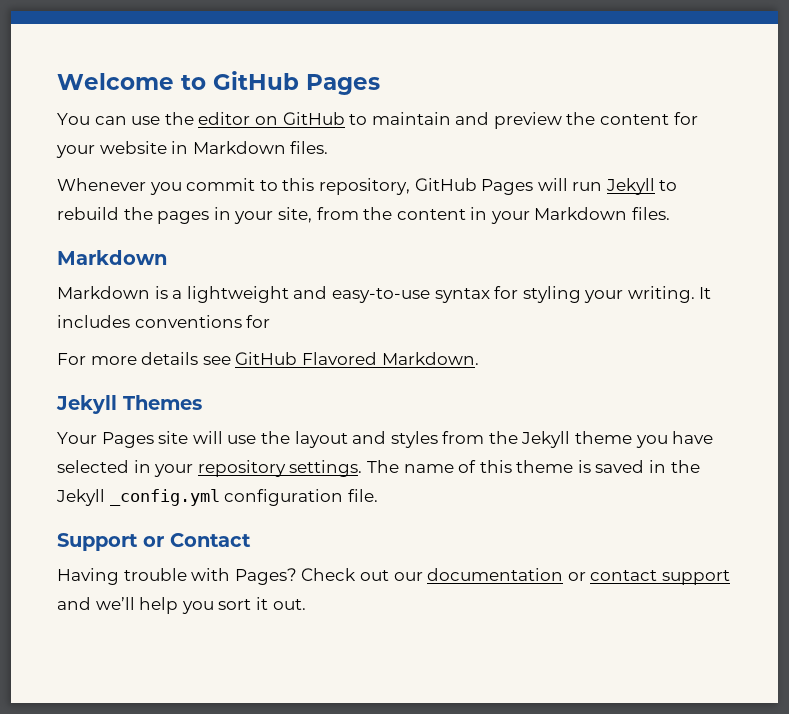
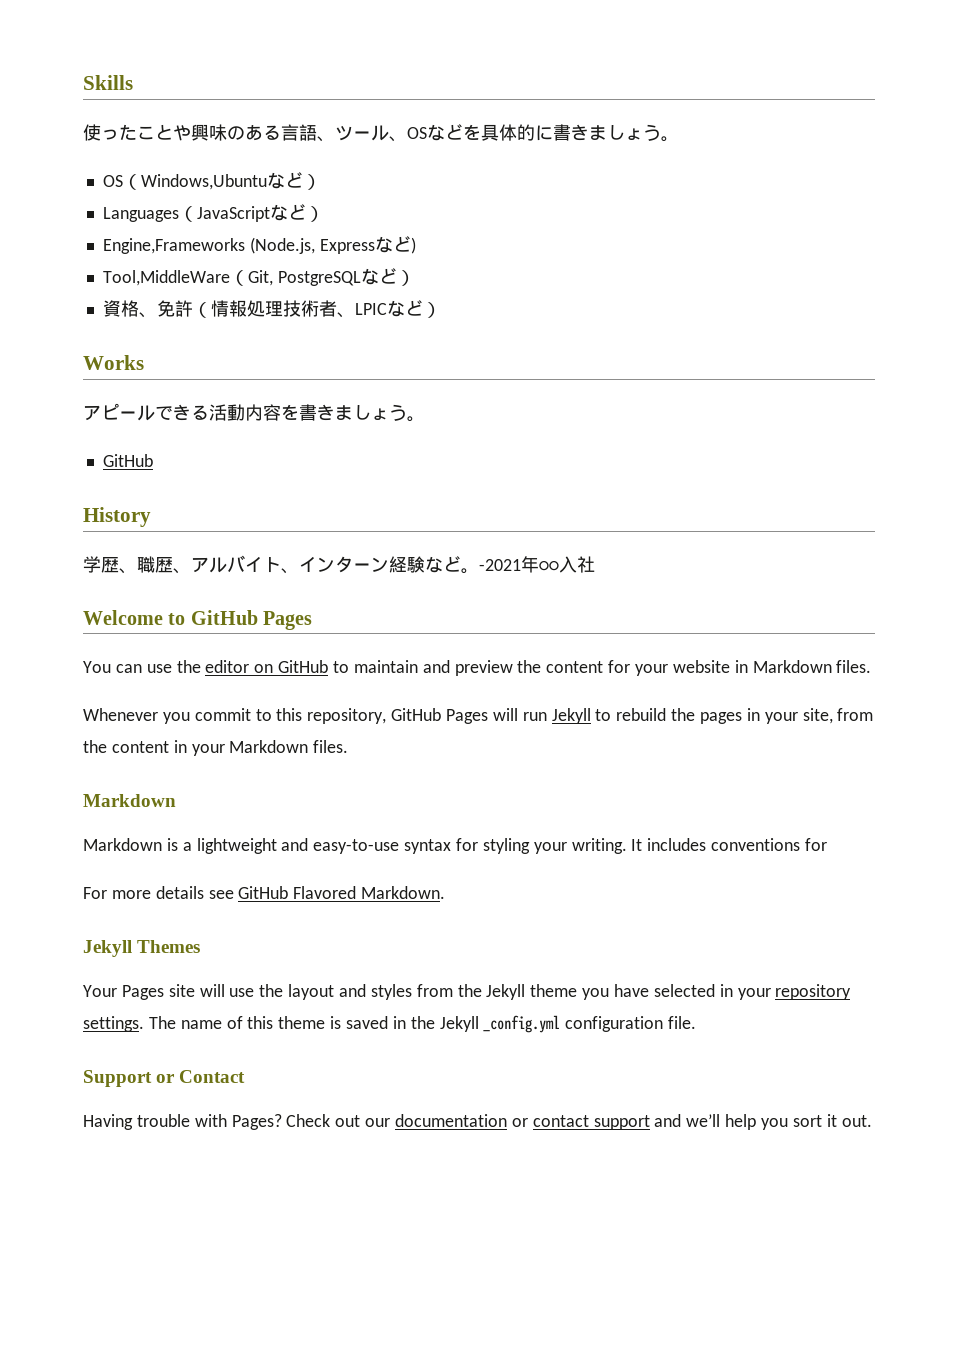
+ Skills
+ 使ったことや興味のある言語、ツール、OSなどを具体的に書きましょう。
+ OS（Windows,Ubuntuなど）
+ Languages（JavaScriptなど）
+ Engine,Frameworks (Node.js, Expressなど)
+ Tool,MiddleWare（Git, PostgreSQLなど）
+ 資格、免許（情報処理技術者、LPICなど）
+ Works
+ アピールできる活動内容を書きましょう。
+ GitHub
+ History
+ 学歴、職歴、アルバイト、インターン経験など。-2021年○○入社

